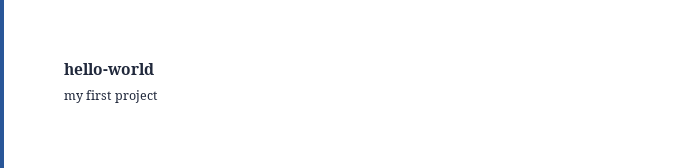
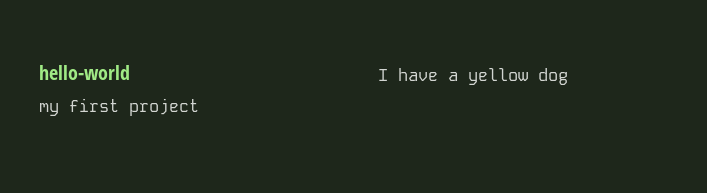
+ I have a yellow dog

